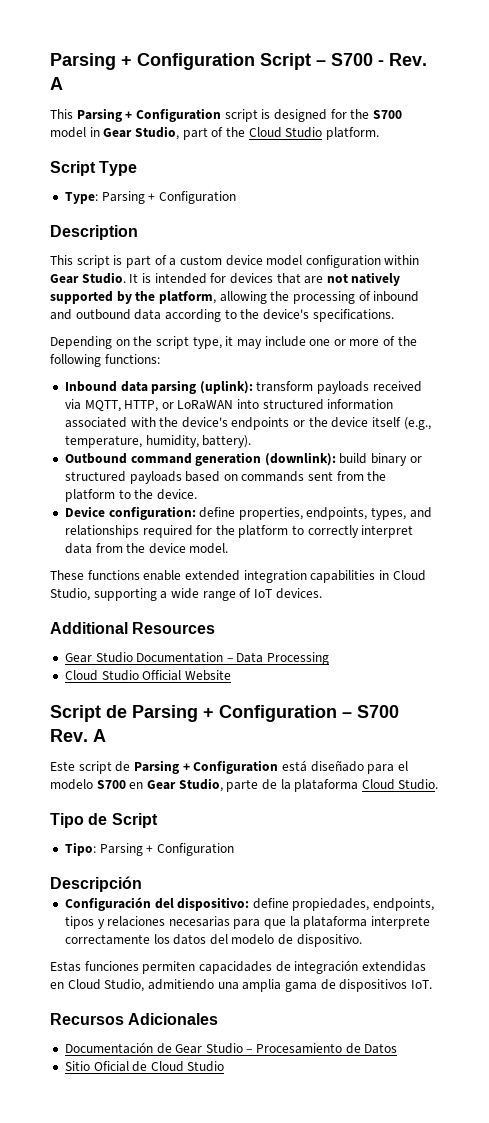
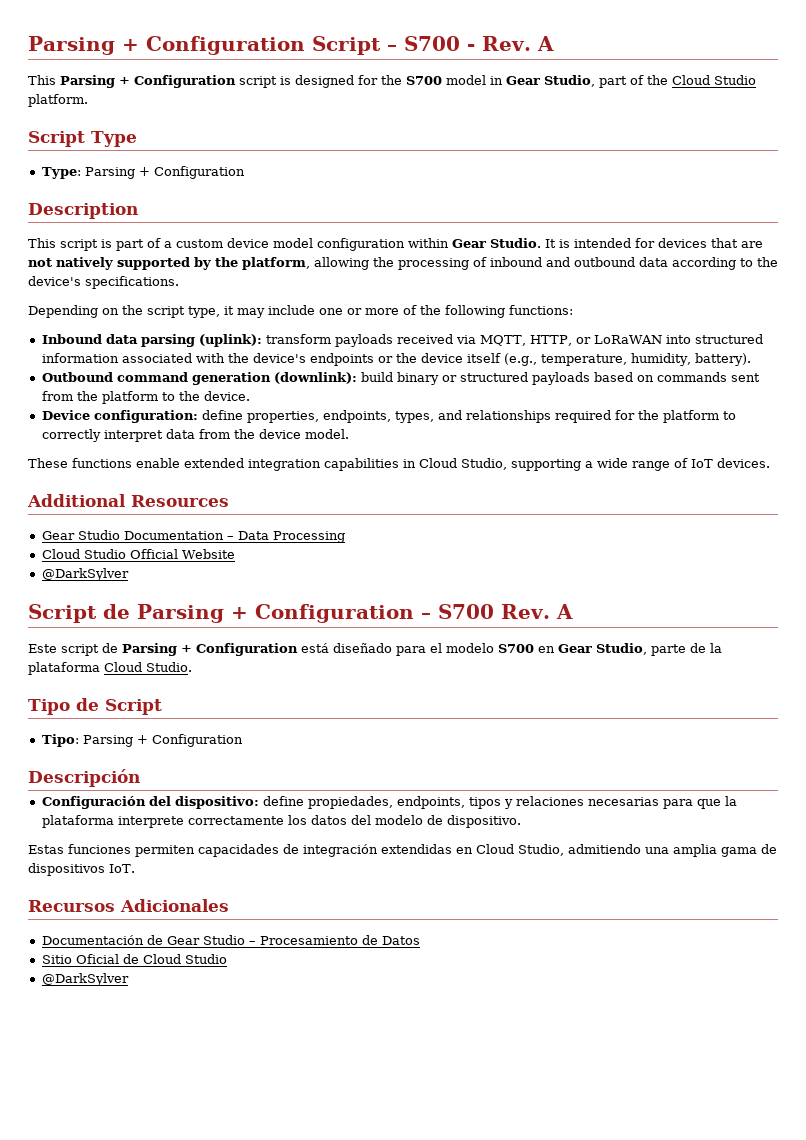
  Cloud Studio Official Website
+ @DarkSylver
  Sitio Oficial de Cloud Studio
+ @DarkSylver

